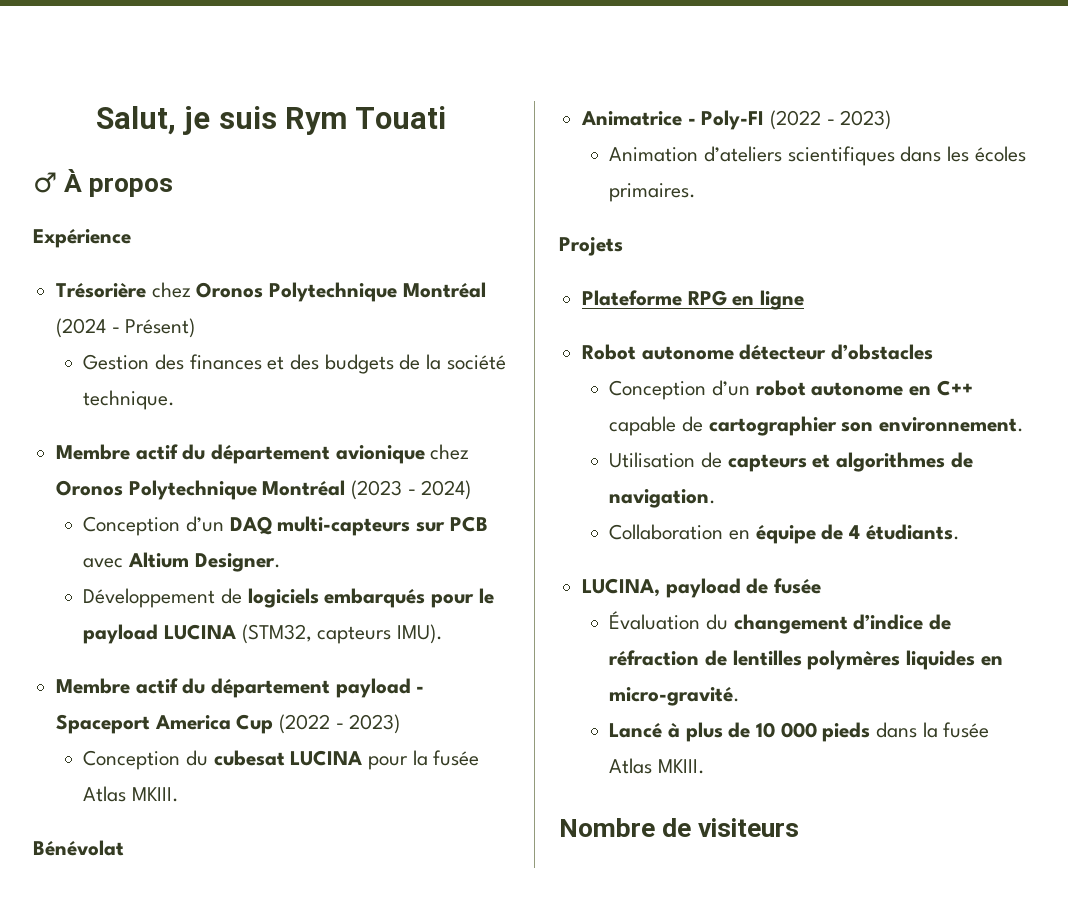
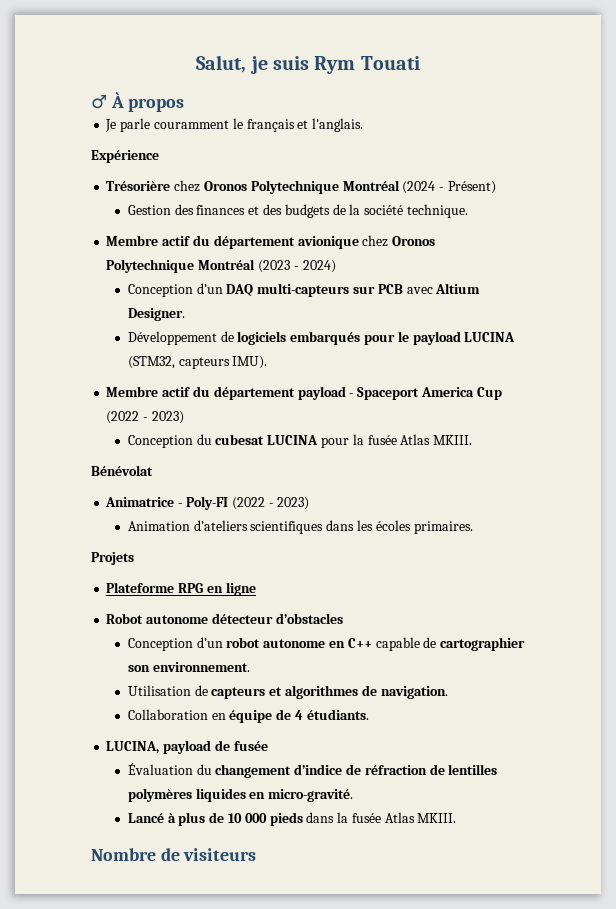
+ Je parle couramment le français et l'anglais.

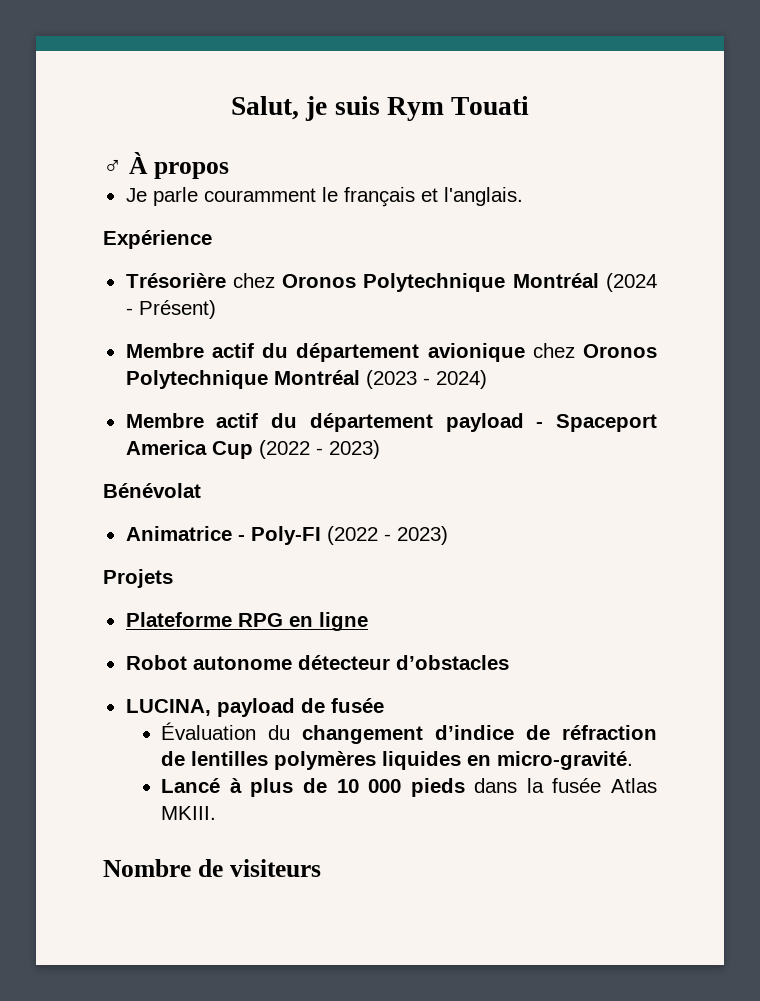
- Gestion des finances et des budgets de la société technique.
- Conception d’un DAQ multi-capteurs sur PCB avec Altium Designer.
- Développement de logiciels embarqués pour le payload LUCINA (STM32, capteurs IMU).
- Conception du cubesat LUCINA pour la fusée Atlas MKIII.
- Animation d’ateliers scientifiques dans les écoles primaires.
- Conception d’un robot autonome en C++ capable de cartographier son environnement.
- Utilisation de capteurs et algorithmes de navigation.
- Collaboration en équipe de 4 étudiants.

